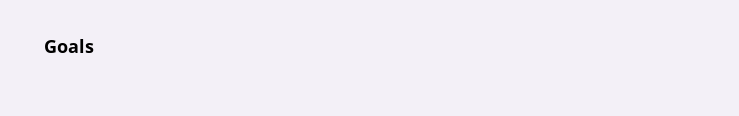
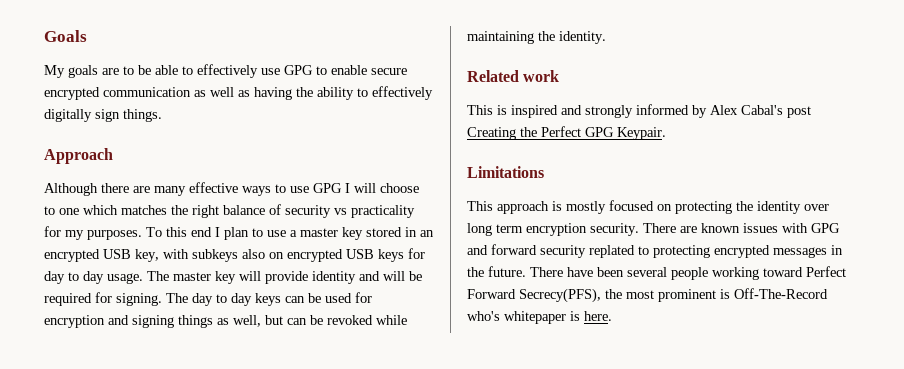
+ My goals are to be able to effectively use GPG to enable secure encrypted communication as well as having the ability to effectively digitally sign things.
+ Approach
+ Although there are many effective ways to use GPG I will choose to one which matches the right balance of security vs practicality for my purposes. To this end I plan to use a master key stored in an encrypted USB key, with subkeys also on encrypted USB keys for day to day usage. The master key will provide identity and will be required for signing. The day to day keys can be used for encryption and signing things as well, but can be revoked while maintaining the identity.
+ Related work
+ This is inspired and strongly informed by Alex Cabal's post Creating the Perfect GPG Keypair.
+ Limitations
+ This approach is mostly focused on protecting the identity over long term encryption security. There are known issues with GPG and forward security replated to protecting encrypted messages in the future. There have been several people working toward Perfect Forward Secrecy(PFS), the most prominent is Off-The-Record who's whitepaper is here.

